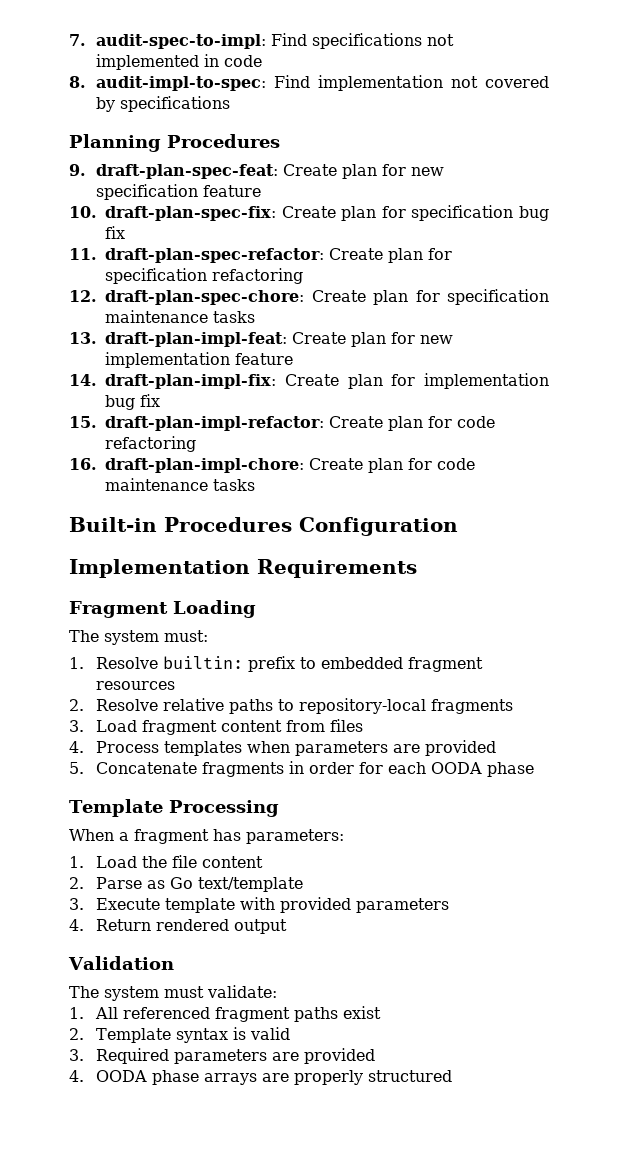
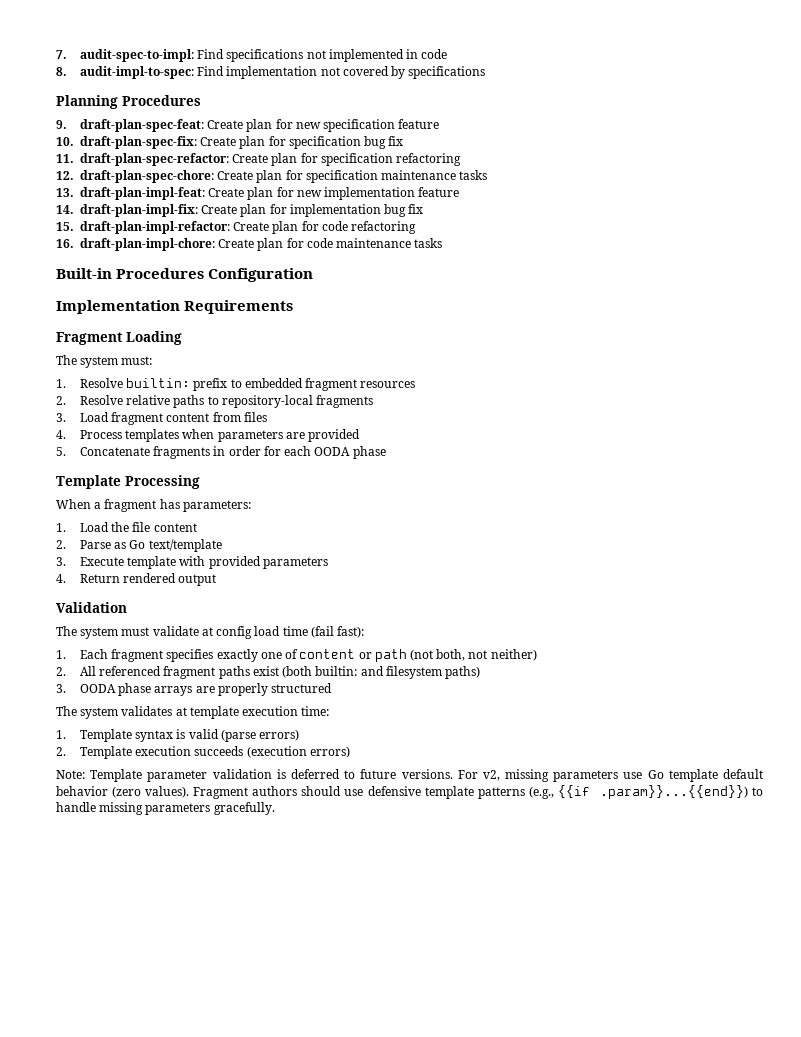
- The system must validate:
- 1. All referenced fragment paths exist
- 2. Template syntax is valid
- 3. Required parameters are provided
- 4. OODA phase arrays are properly structured
+ The system must validate at config load time (fail fast):
+ 1. Each fragment specifies exactly one of content or path (not both, not neither)
+ 2. All referenced fragment paths exist (both builtin: and filesystem paths)
+ 3. OODA phase arrays are properly structured
+ The system validates at template execution time:
+ 1. Template syntax is valid (parse errors)
+ 2. Template execution succeeds (execution errors)
+ Note: Template parameter validation is deferred to future versions. For v2, missing parameters use Go template default behavior (zero values). Fragment authors should use defensive template patterns (e.g., {{if .param}}...{{end}}) to handle missing parameters gracefully.

